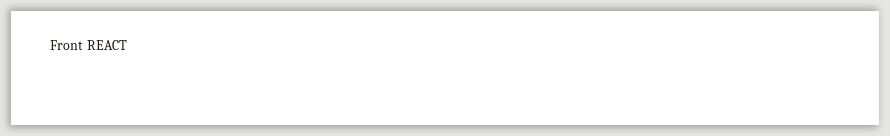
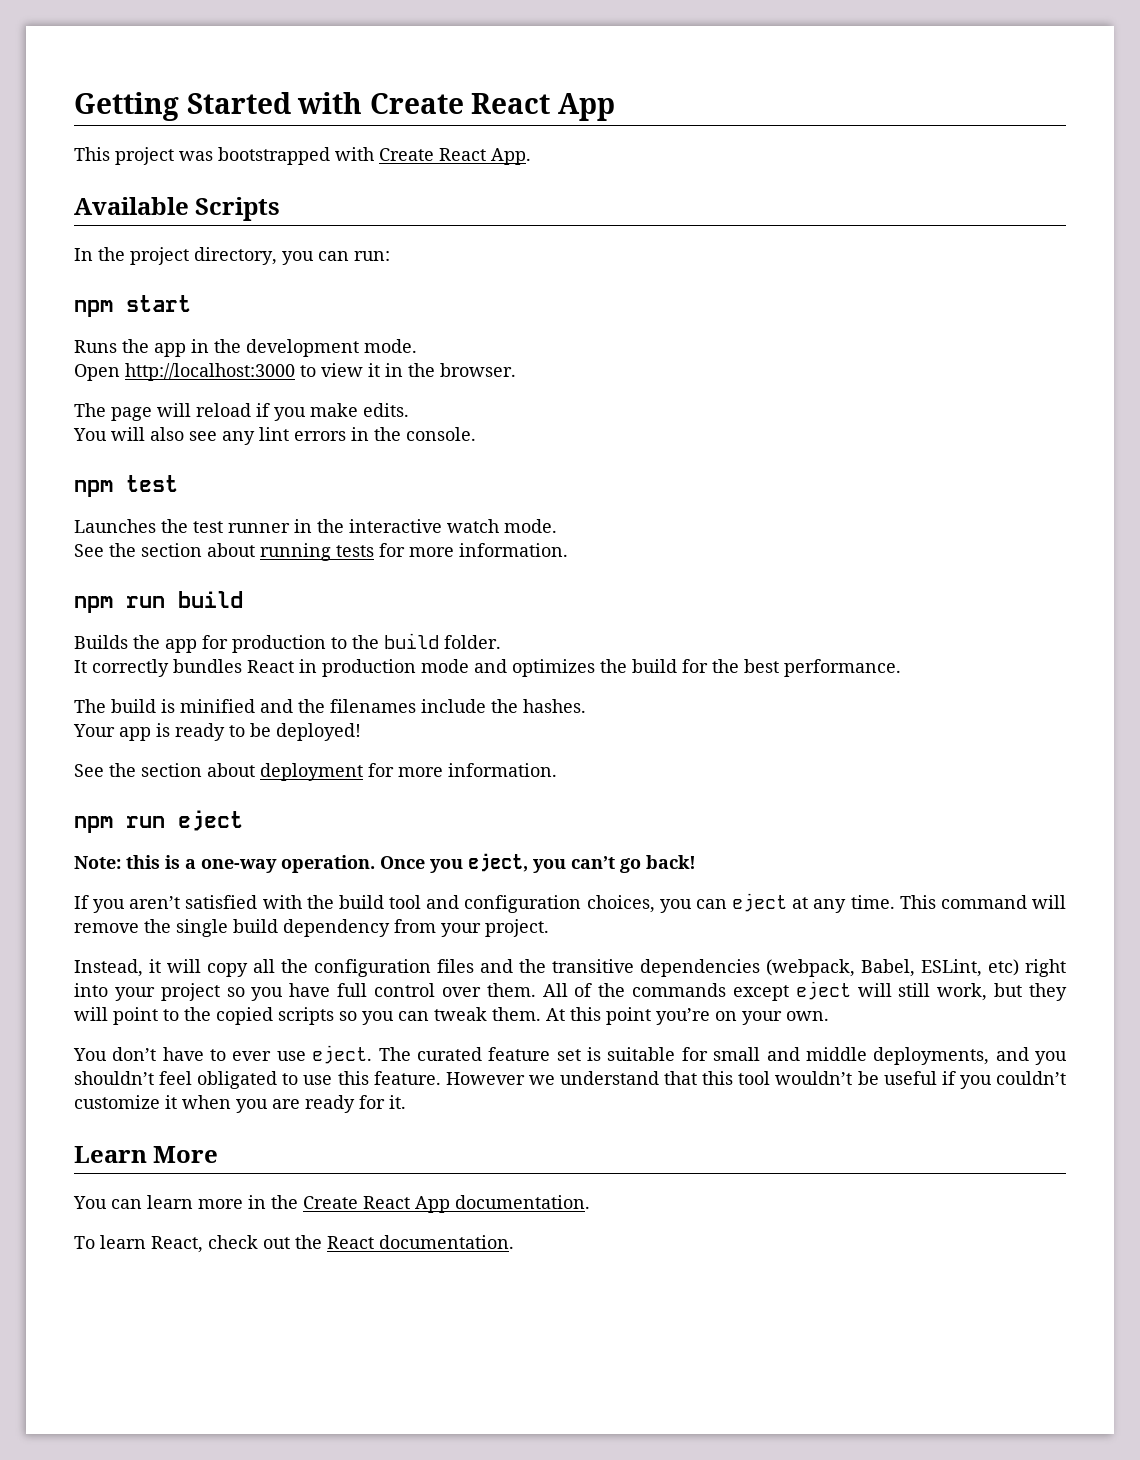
- Front REACT
+ Getting Started with Create React App
+ This project was bootstrapped with Create React App.
+ Available Scripts
+ In the project directory, you can run:
+ npm start
+ Runs the app in the development mode.
+ Open http://localhost:3000 to view it in the browser.
+ The page will reload if you make edits.
+ You will also see any lint errors in the console.
+ npm test
+ Launches the test runner in the interactive watch mode.
+ See the section about running tests for more information.
+ npm run build
+ Builds the app for production to the build folder.
+ It correctly bundles React in production mode and optimizes the build for the best performance.
+ The build is minified and the filenames include the hashes.
+ Your app is ready to be deployed!
+ See the section about deployment for more information.
+ npm run eject
+ Note: this is a one-way operation. Once you eject, you can’t go back!
+ If you aren’t satisfied with the build tool and configuration choices, you can eject at any time. This command will remove the single build dependency from your project.
+ Instead, it will copy all the configuration files and the transitive dependencies (webpack, Babel, ESLint, etc) right into your project so you have full control over them. All of the commands except eject will still work, but they will point to the copied scripts so you can tweak them. At this point you’re on your own.
+ You don’t have to ever use eject. The curated feature set is suitable for small and middle deployments, and you shouldn’t feel obligated to use this feature. However we understand that this tool wouldn’t be useful if you couldn’t customize it when you are ready for it.
+ Learn More
+ You can learn more in the Create React App documentation.
+ To learn React, check out the React documentation.

